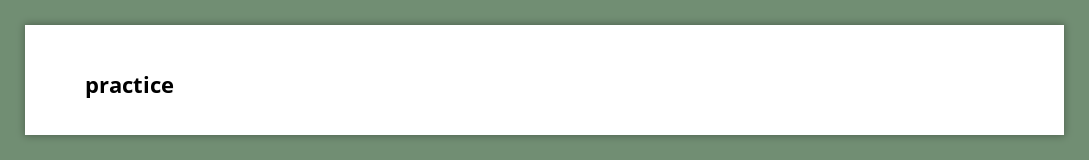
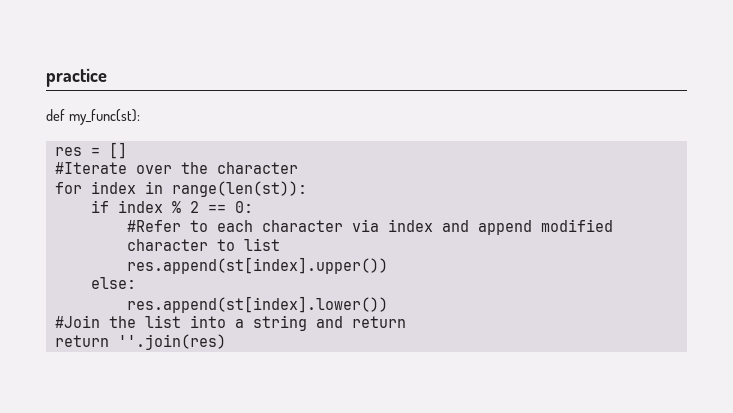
+ def my_func(st):
+ res = []
+ #Iterate over the character
+ for index in range(len(st)):
+ if index % 2 == 0:
+ #Refer to each character via index and append modified character to list
+ res.append(st[index].upper())
+ else:
+ res.append(st[index].lower())
+ #Join the list into a string and return
+ return ''.join(res)

